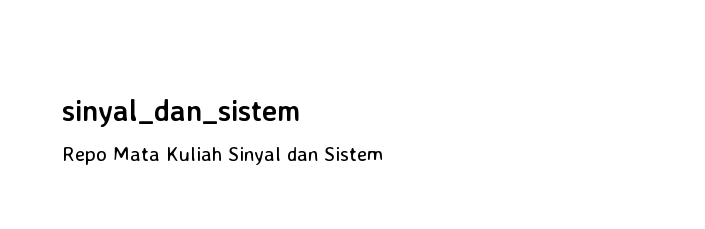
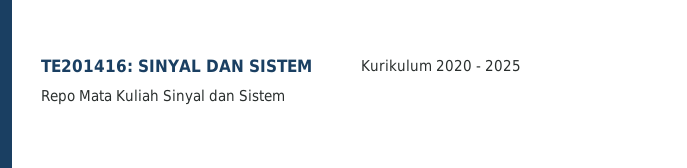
- sinyal_dan_sistem
+ TE201416: SINYAL DAN SISTEM
- Repo Mata Kuliah Sinyal dan Sistem
+ Repo Mata Kuliah Sinyal dan Sistem Kurikulum 2020 - 2025

